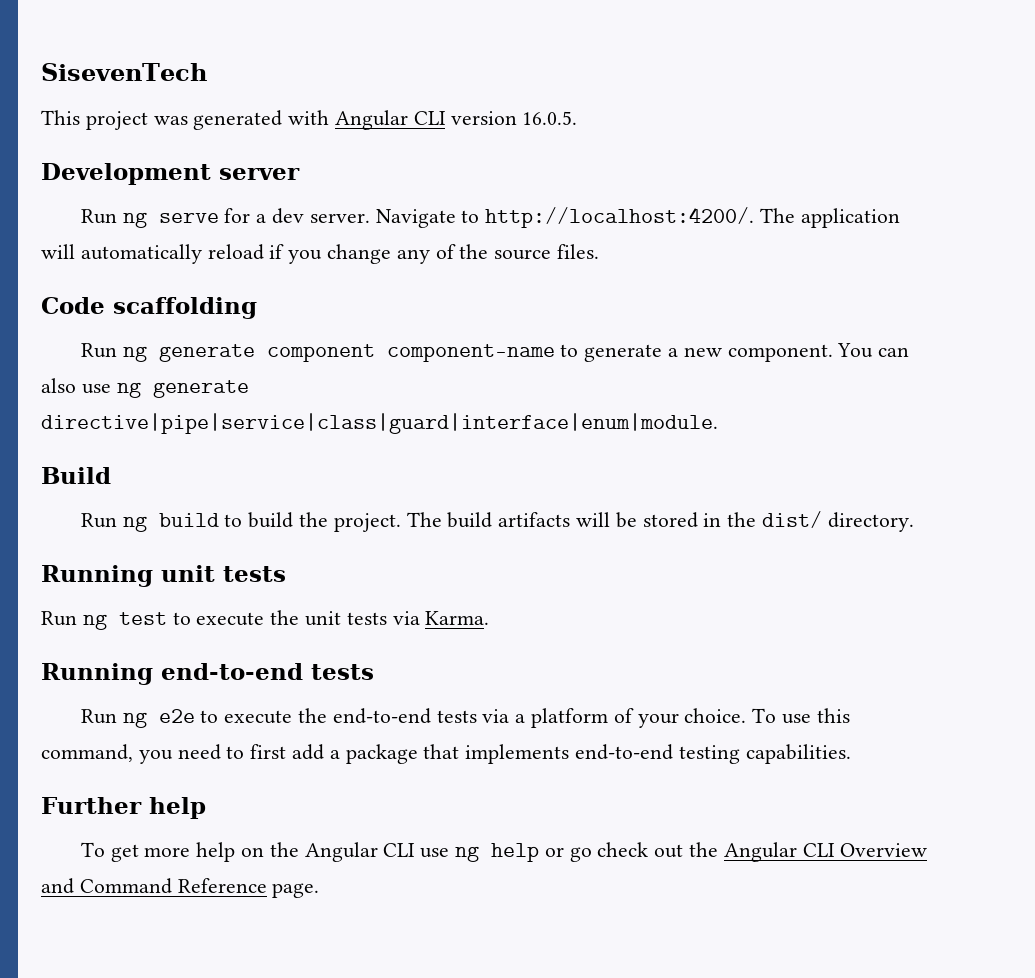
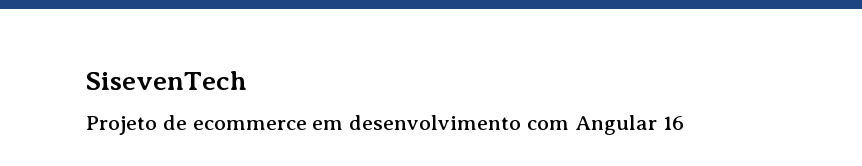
- This project was generated with Angular CLI version 16.0.5.
- Development server
- Run ng serve for a dev server. Navigate to http://localhost:4200/. The application will automatically reload if you change any of the source files.
- Code scaffolding
- Run ng generate component component-name to generate a new component. You can also use ng generate directive|pipe|service|class|guard|interface|enum|module.
- Build
- Run ng build to build the project. The build artifacts will be stored in the dist/ directory.
- Running unit tests
- Run ng test to execute the unit tests via Karma.
- Running end-to-end tests
- Run ng e2e to execute the end-to-end tests via a platform of your choice. To use this command, you need to first add a package that implements end-to-end testing capabilities.
- Further help
- To get more help on the Angular CLI use ng help or go check out the Angular CLI Overview and Command Reference page.
+ Projeto de ecommerce em desenvolvimento com Angular 16

